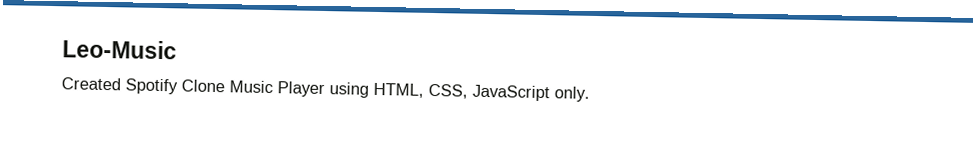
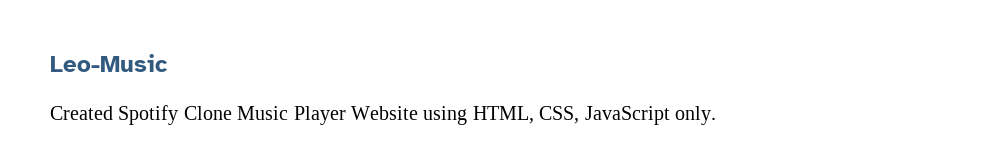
- Created Spotify Clone Music Player using HTML, CSS, JavaScript only.
+ Created Spotify Clone Music Player Website using HTML, CSS, JavaScript only.

